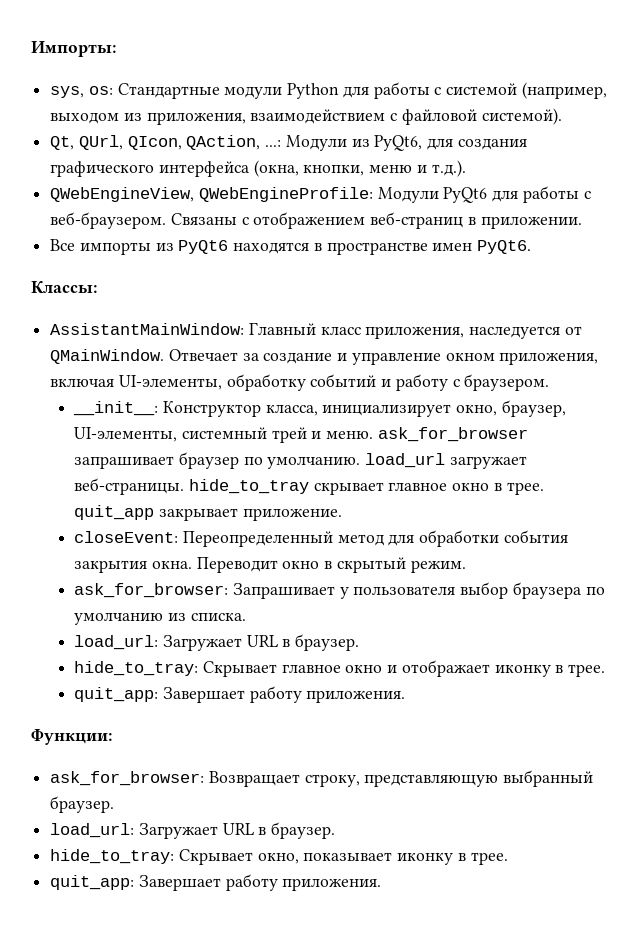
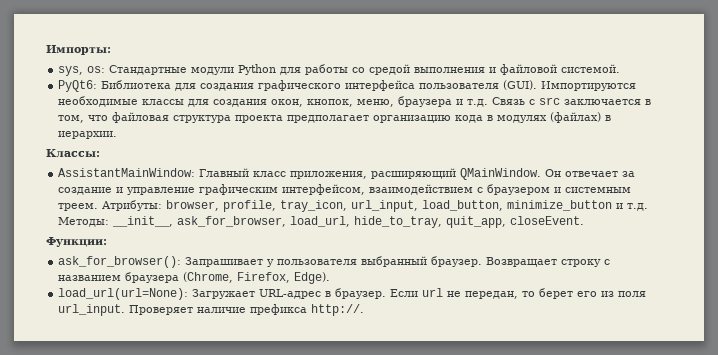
- sys, os: Стандартные модули Python для работы с системой (например, выходом из приложения, взаимодействием с файловой системой).
- Qt, QUrl, QIcon, QAction, ...: Модули из PyQt6, для создания графического интерфейса (окна, кнопки, меню и т.д.).
- QWebEngineView, QWebEngineProfile: Модули PyQt6 для работы с веб-браузером. Связаны с отображением веб-страниц в приложении.
- Все импорты из PyQt6 находятся в пространстве имен PyQt6.
+ sys, os: Стандартные модули Python для работы со средой выполнения и файловой системой.
+ PyQt6: Библиотека для создания графического интерфейса пользователя (GUI). Импортируются необходимые классы для создания окон, кнопок, меню, браузера и т.д. Связь с src заключается в том, что файловая структура проекта предполагает организацию кода в модулях (файлах) в иерархии.
- AssistantMainWindow: Главный класс приложения, наследуется от QMainWindow. Отвечает за создание и управление окном приложения, включая UI-элементы, обработку событий и работу с браузером.
- __init__: Конструктор класса, инициализирует окно, браузер, UI-элементы, системный трей и меню. ask_for_browser запрашивает браузер по умолчанию. load_url загружает веб-страницы. hide_to_tray скрывает главное окно в трее. quit_app закрывает приложение.
- closeEvent: Переопределенный метод для обработки события закрытия окна. Переводит окно в скрытый режим.
- ask_for_browser: Запрашивает у пользователя выбор браузера по умолчанию из списка.
- load_url: Загружает URL в браузер.
- hide_to_tray: Скрывает главное окно и отображает иконку в трее.
- quit_app: Завершает работу приложения.
+ AssistantMainWindow: Главный класс приложения, расширяющий QMainWindow. Он отвечает за создание и управление графическим интерфейсом, взаимодействием с браузером и системным треем. Атрибуты: browser, profile, tray_icon, url_input, load_button, minimize_button и т.д. Методы: __init__, ask_for_browser, load_url, hide_to_tray, quit_app, closeEvent.
  Функции:
- ask_for_browser: Возвращает строку, представляющую выбранный браузер.
- load_url: Загружает URL в браузер.
- hide_to_tray: Скрывает окно, показывает иконку в трее.
- quit_app: Завершает работу приложения.
+ ask_for_browser(): Запрашивает у пользователя выбранный браузер. Возвращает строку с названием браузера (Chrome, Firefox, Edge).
+ load_url(url=None): Загружает URL-адрес в браузер. Если url не передан, то берет его из поля url_input. Проверяет наличие префикса http://.

